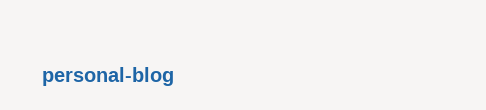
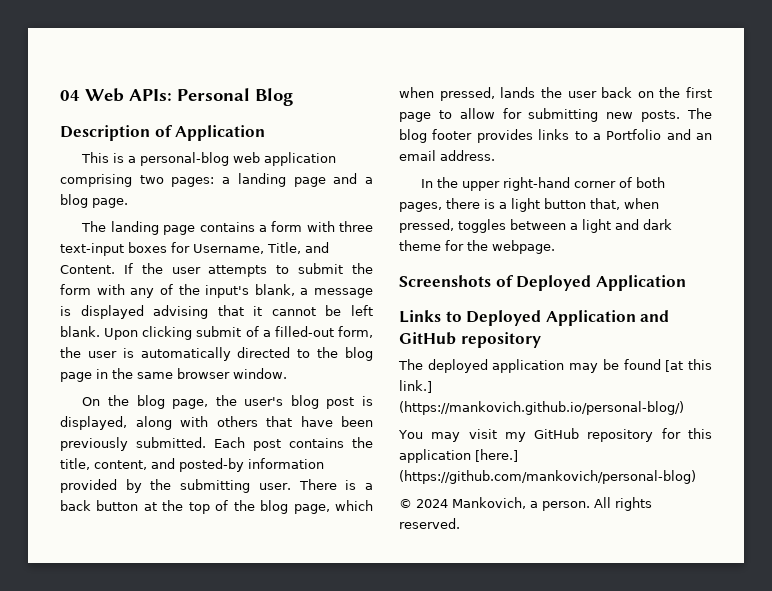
- personal-blog
+ 04 Web APIs: Personal Blog
+ Description of Application
+ This is a personal-blog web application comprising two pages: a landing page and a blog page.
+ The landing page contains a form with three text-input boxes for Username, Title, and Content. If the user attempts to submit the form with any of the input's blank, a message is displayed advising that it cannot be left blank. Upon clicking submit of a filled-out form, the user is automatically directed to the blog page in the same browser window.
+ On the blog page, the user's blog post is displayed, along with others that have been previously submitted. Each post contains the title, content, and posted-by information provided by the submitting user. There is a back button at the top of the blog page, which when pressed, lands the user back on the first page to allow for submitting new posts. The blog footer provides links to a Portfolio and an email address.
+ In the upper right-hand corner of both pages, there is a light button that, when pressed, toggles between a light and dark theme for the webpage.
+ Screenshots of Deployed Application
+ Links to Deployed Application and GitHub repository
+ The deployed application may be found [at this link.] (https://mankovich.github.io/personal-blog/)
+ You may visit my GitHub repository for this application [here.] (https://github.com/mankovich/personal-blog)
+ © 2024 Mankovich, a person. All rights reserved.

